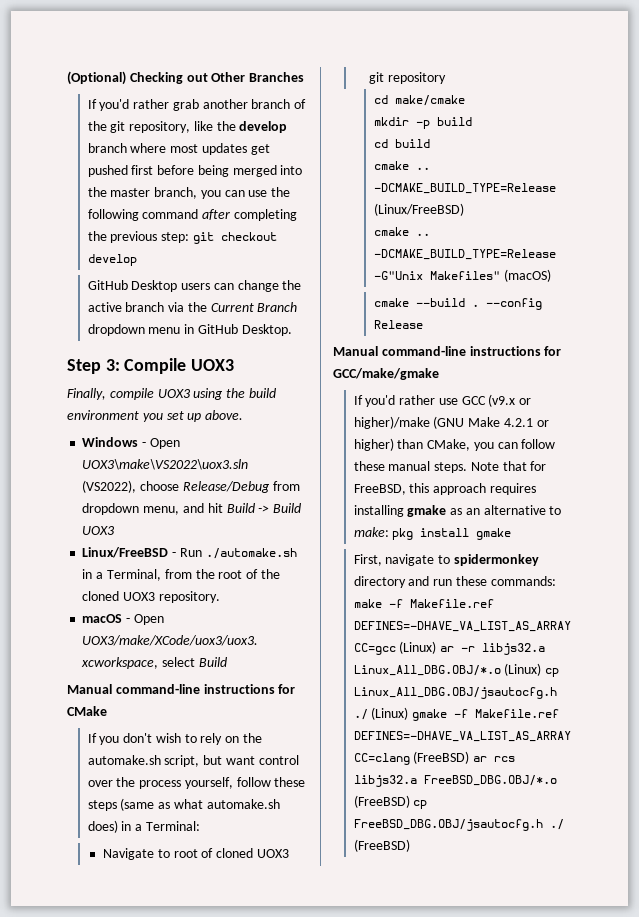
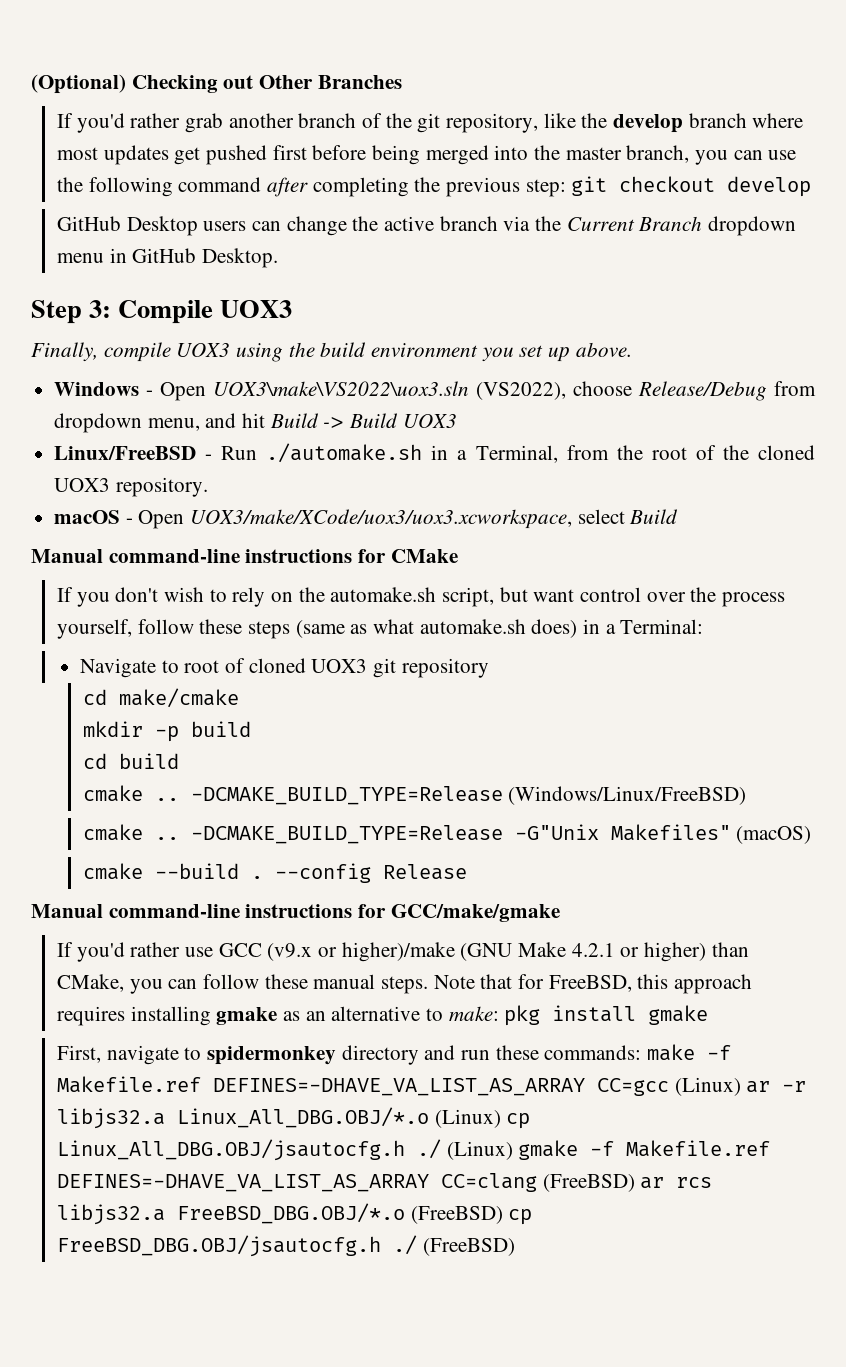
- -DCMAKE_BUILD_TYPE=Release (Linux/FreeBSD)
+ -DCMAKE_BUILD_TYPE=Release (Windows/Linux/FreeBSD)

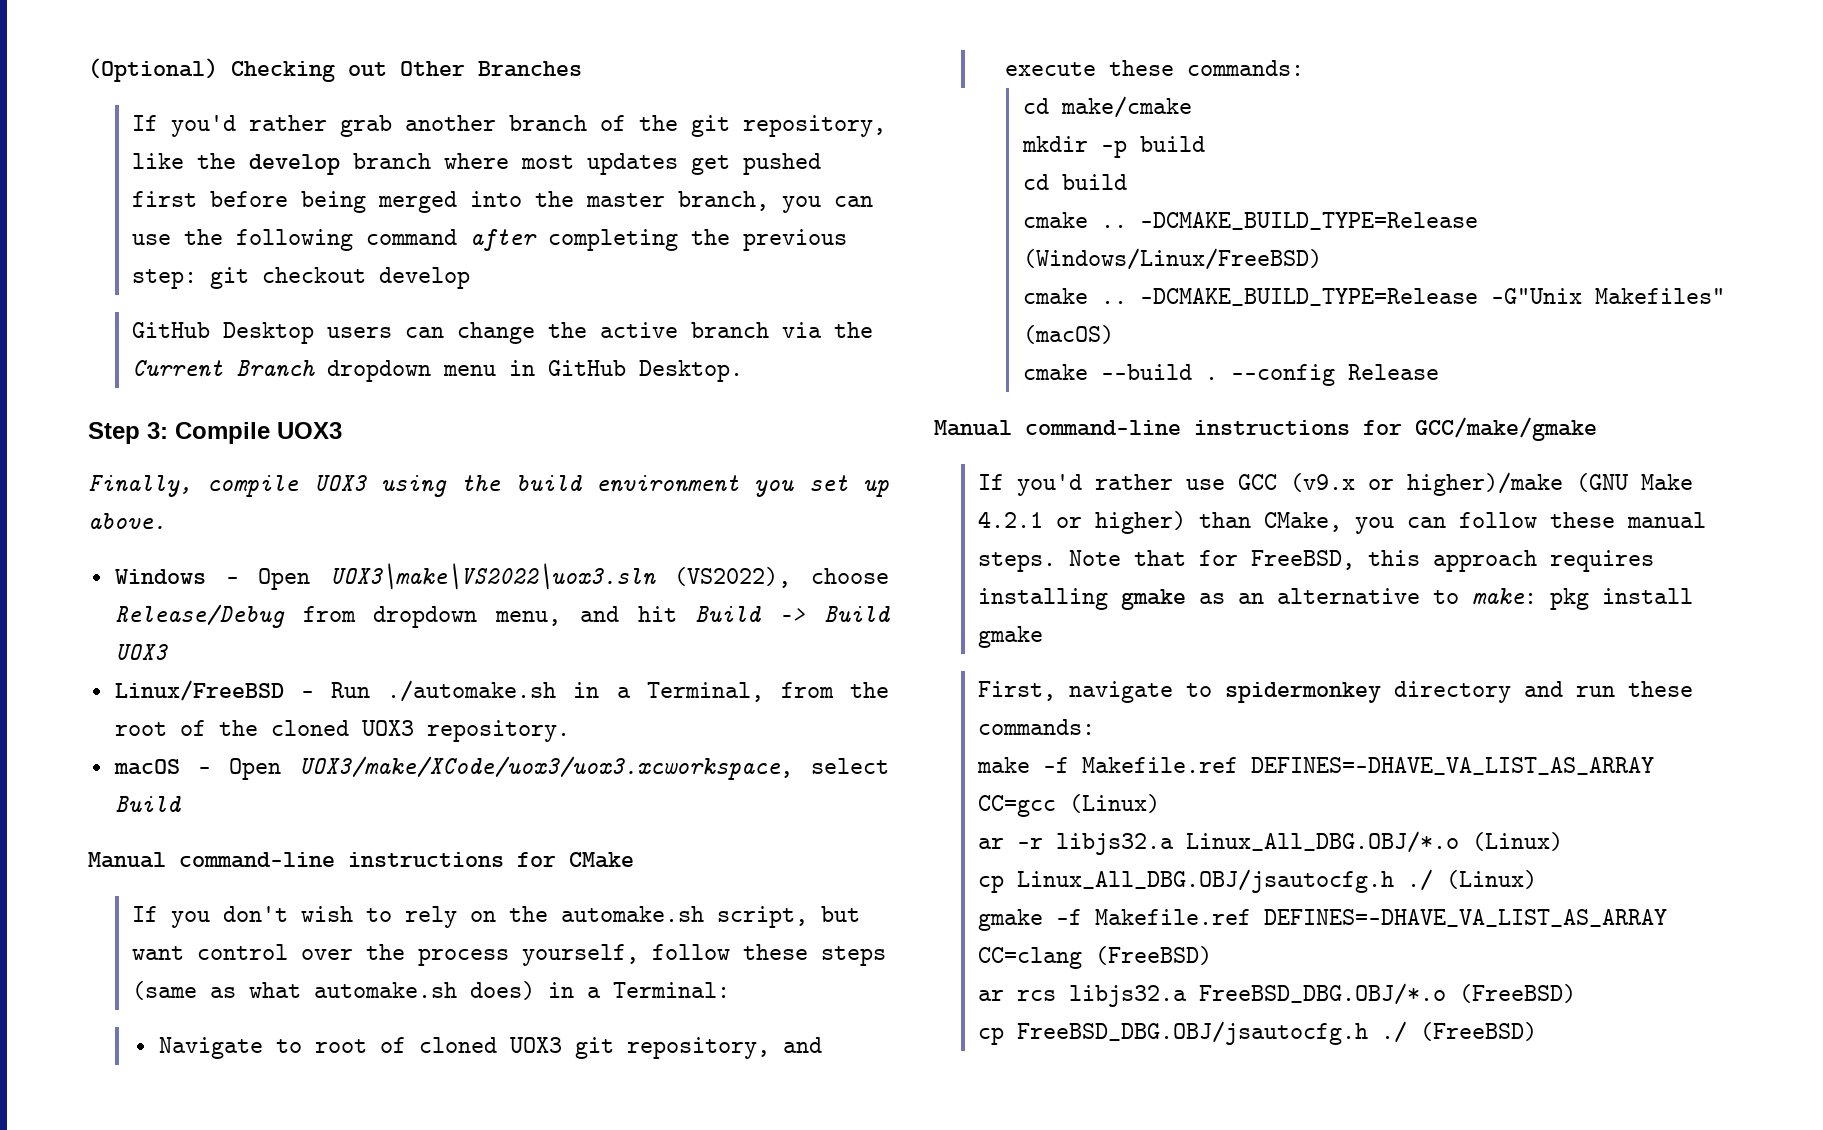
- Navigate to root of cloned UOX3 git repository
+ Navigate to root of cloned UOX3 git repository, and execute these commands:
- First, navigate to spidermonkey directory and run these commands: make -f Makefile.ref DEFINES=-DHAVE_VA_LIST_AS_ARRAY CC=gcc (Linux) ar -r libjs32.a Linux_All_DBG.OBJ/*.o (Linux) cp Linux_All_DBG.OBJ/jsautocfg.h ./ (Linux) gmake -f Makefile.ref DEFINES=-DHAVE_VA_LIST_AS_ARRAY CC=clang (FreeBSD) ar rcs libjs32.a FreeBSD_DBG.OBJ/*.o (FreeBSD) cp FreeBSD_DBG.OBJ/jsautocfg.h ./ (FreeBSD)
+ First, navigate to spidermonkey directory and run these commands:
+ make -f Makefile.ref DEFINES=-DHAVE_VA_LIST_AS_ARRAY CC=gcc (Linux)
+ ar -r libjs32.a Linux_All_DBG.OBJ/*.o (Linux)
+ cp Linux_All_DBG.OBJ/jsautocfg.h ./ (Linux)
+ gmake -f Makefile.ref DEFINES=-DHAVE_VA_LIST_AS_ARRAY CC=clang (FreeBSD)
+ ar rcs libjs32.a FreeBSD_DBG.OBJ/*.o (FreeBSD)
+ cp FreeBSD_DBG.OBJ/jsautocfg.h ./ (FreeBSD)

